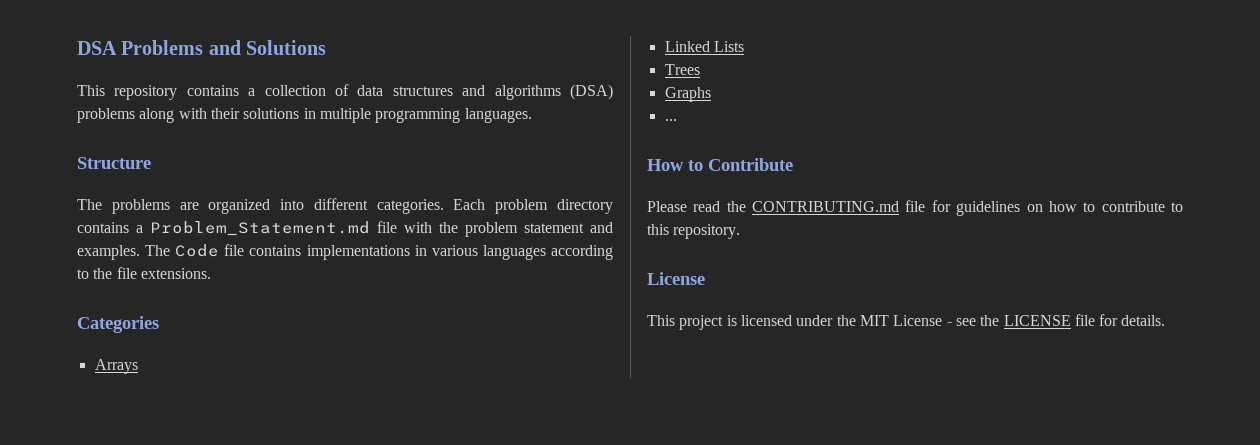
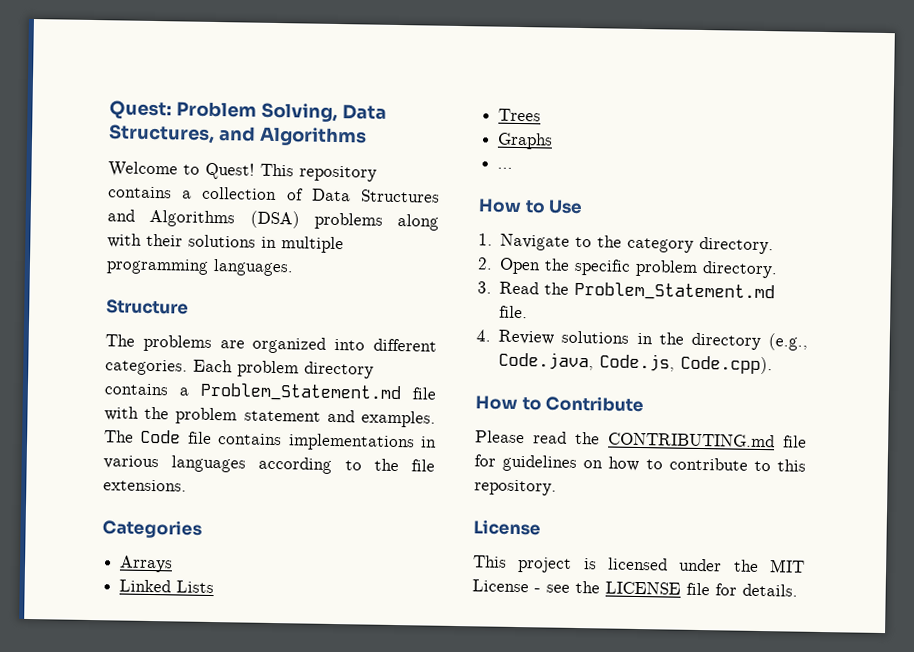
- DSA Problems and Solutions
- This repository contains a collection of data structures and algorithms (DSA) problems along with their solutions in multiple programming languages.
+ Quest: Problem Solving, Data Structures, and Algorithms
+ Welcome to Quest! This repository contains a collection of Data Structures and Algorithms (DSA) problems along with their solutions in multiple programming languages.
+ How to Use
+ 1. Navigate to the category directory.
+ 2. Open the specific problem directory.
+ 3. Read the Problem_Statement.md file.
+ 4. Review solutions in the directory (e.g., Code.java, Code.js, Code.cpp).

